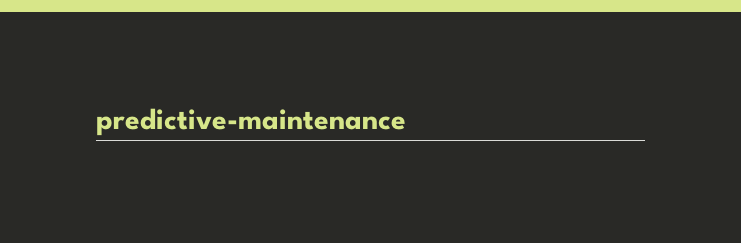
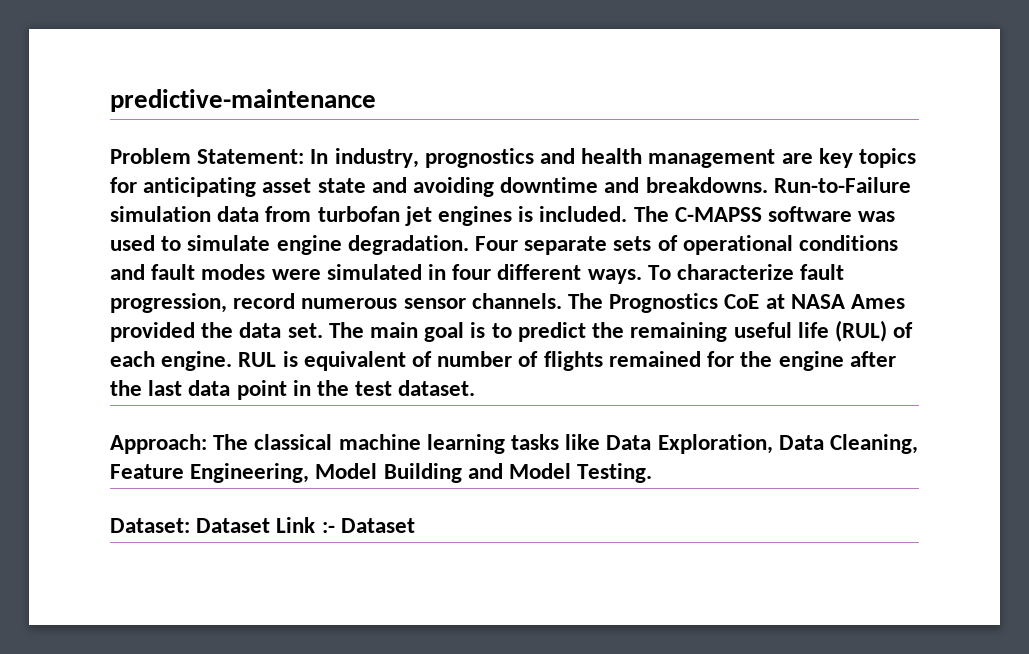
+ Problem Statement: In industry, prognostics and health management are key topics for anticipating asset state and avoiding downtime and breakdowns. Run-to-Failure simulation data from turbofan jet engines is included. The C-MAPSS software was used to simulate engine degradation. Four separate sets of operational conditions and fault modes were simulated in four different ways. To characterize fault progression, record numerous sensor channels. The Prognostics CoE at NASA Ames provided the data set. The main goal is to predict the remaining useful life (RUL) of each engine. RUL is equivalent of number of flights remained for the engine after the last data point in the test dataset.
+ Approach: The classical machine learning tasks like Data Exploration, Data Cleaning, Feature Engineering, Model Building and Model Testing.
+ Dataset: Dataset Link :- Dataset

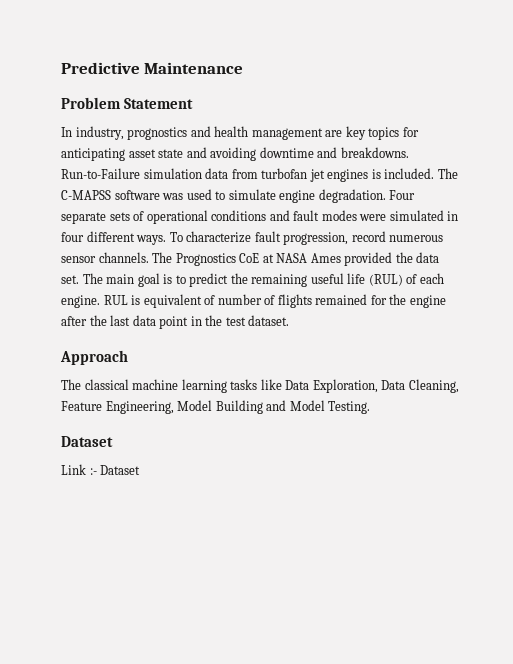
- predictive-maintenance
+ Predictive Maintenance
- Problem Statement: In industry, prognostics and health management are key topics for anticipating asset state and avoiding downtime and breakdowns.
+ Problem Statement
+ In industry, prognostics and health management are key topics for anticipating asset state and avoiding downtime and breakdowns.
- Approach: The classical machine learning tasks like Data Exploration, Data Cleaning, Feature Engineering, Model Building and Model Testing.
- Dataset: Dataset Link :- Dataset
+ Approach
+ The classical machine learning tasks like Data Exploration, Data Cleaning, Feature Engineering, Model Building and Model Testing.
+ Dataset
+ Link :- Dataset

